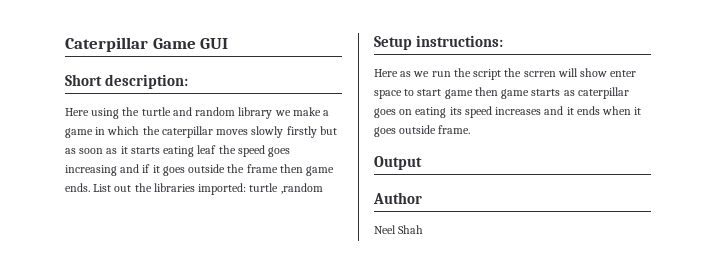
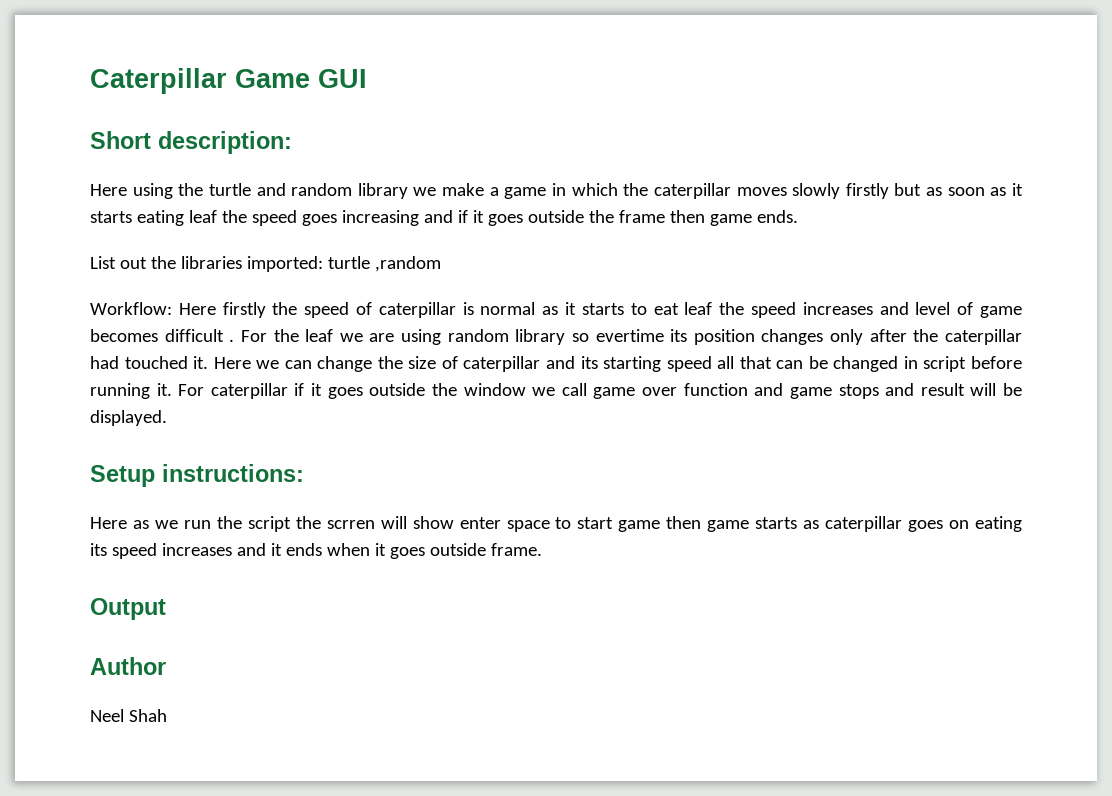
- Here using the turtle and random library we make a game in which the caterpillar moves slowly firstly but as soon as it starts eating leaf the speed goes increasing and if it goes outside the frame then game ends. List out the libraries imported: turtle ,random
+ Here using the turtle and random library we make a game in which the caterpillar moves slowly firstly but as soon as it starts eating leaf the speed goes increasing and if it goes outside the frame then game ends.
+ List out the libraries imported: turtle ,random
+ Workflow: Here firstly the speed of caterpillar is normal as it starts to eat leaf the speed increases and level of game becomes difficult . For the leaf we are using random library so evertime its position changes only after the caterpillar had touched it. Here we can change the size of caterpillar and its starting speed all that can be changed in script before running it. For caterpillar if it goes outside the window we call game over function and game stops and result will be displayed.

